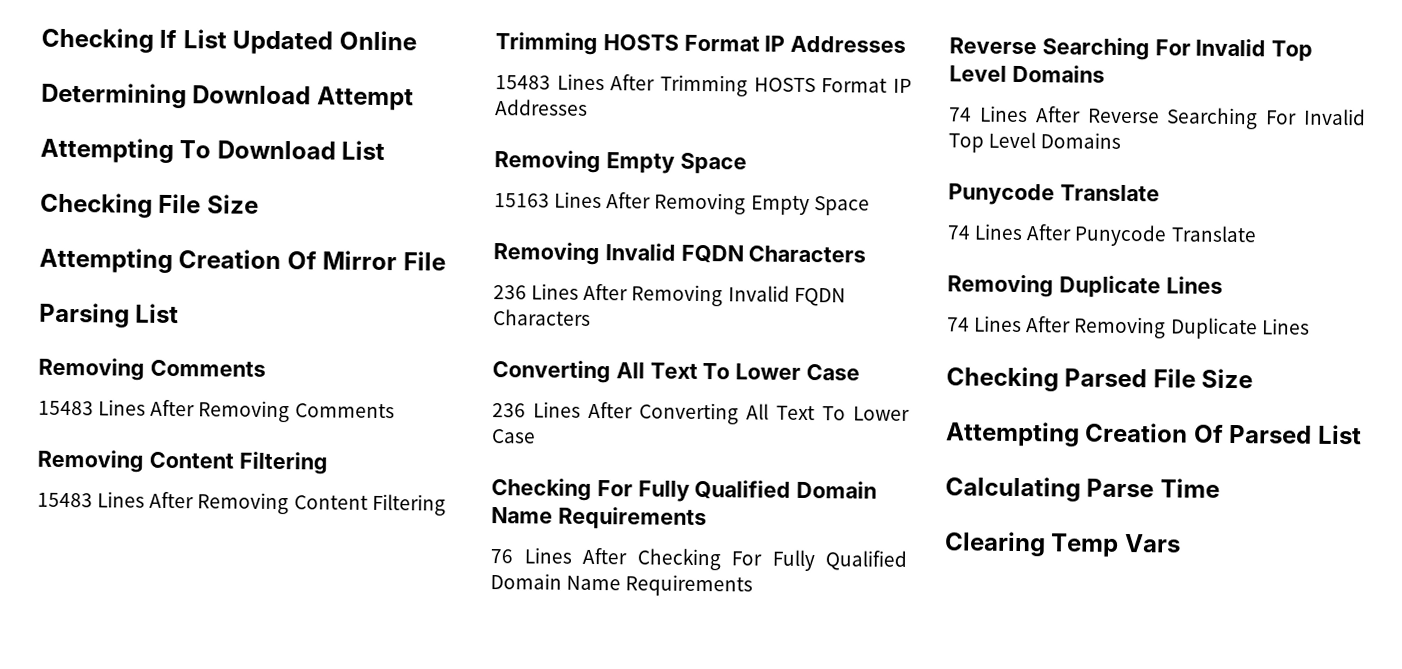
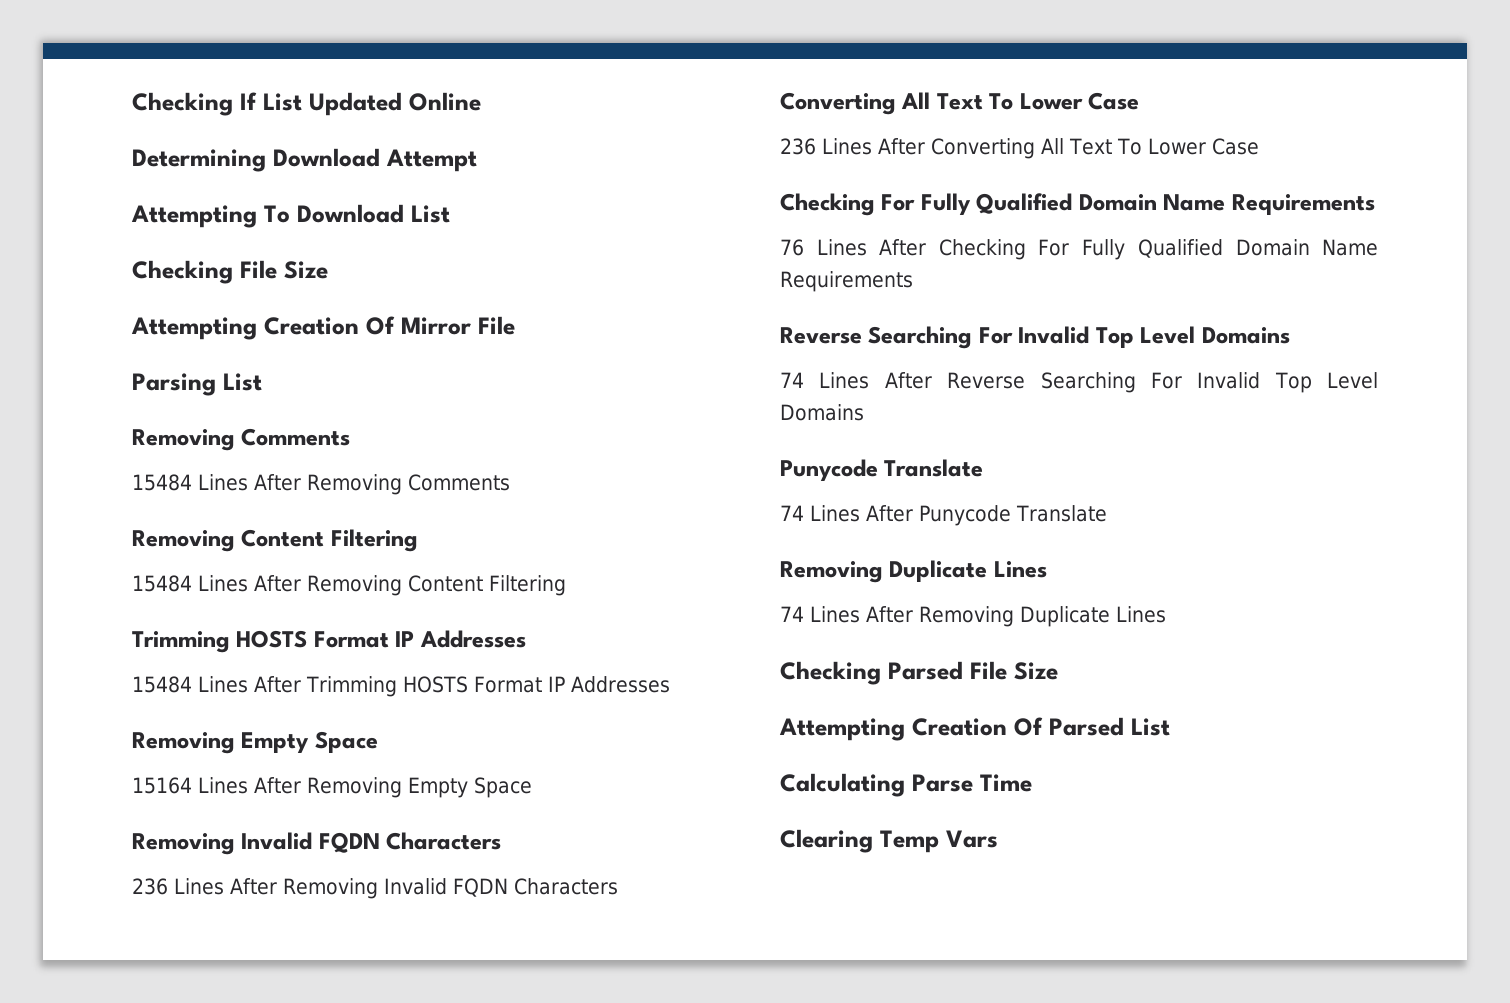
- 15483 Lines After Removing Comments
+ 15484 Lines After Removing Comments
- 15483 Lines After Removing Content Filtering
+ 15484 Lines After Removing Content Filtering
- 15483 Lines After Trimming HOSTS Format IP Addresses
+ 15484 Lines After Trimming HOSTS Format IP Addresses
- 15163 Lines After Removing Empty Space
+ 15164 Lines After Removing Empty Space

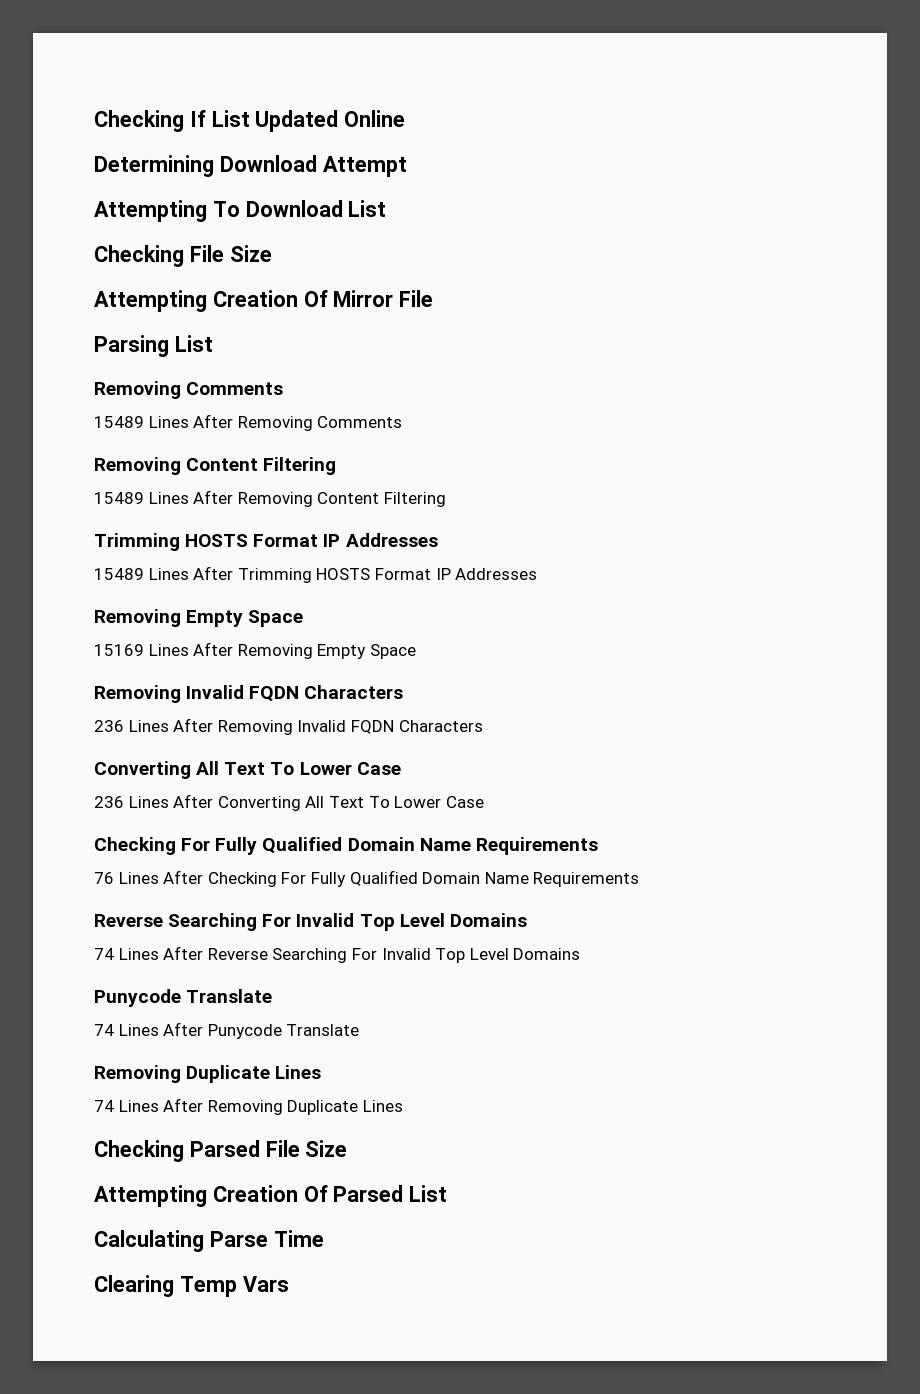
- 15484 Lines After Removing Comments
+ 15489 Lines After Removing Comments
- 15484 Lines After Removing Content Filtering
+ 15489 Lines After Removing Content Filtering
- 15484 Lines After Trimming HOSTS Format IP Addresses
+ 15489 Lines After Trimming HOSTS Format IP Addresses
- 15164 Lines After Removing Empty Space
+ 15169 Lines After Removing Empty Space

